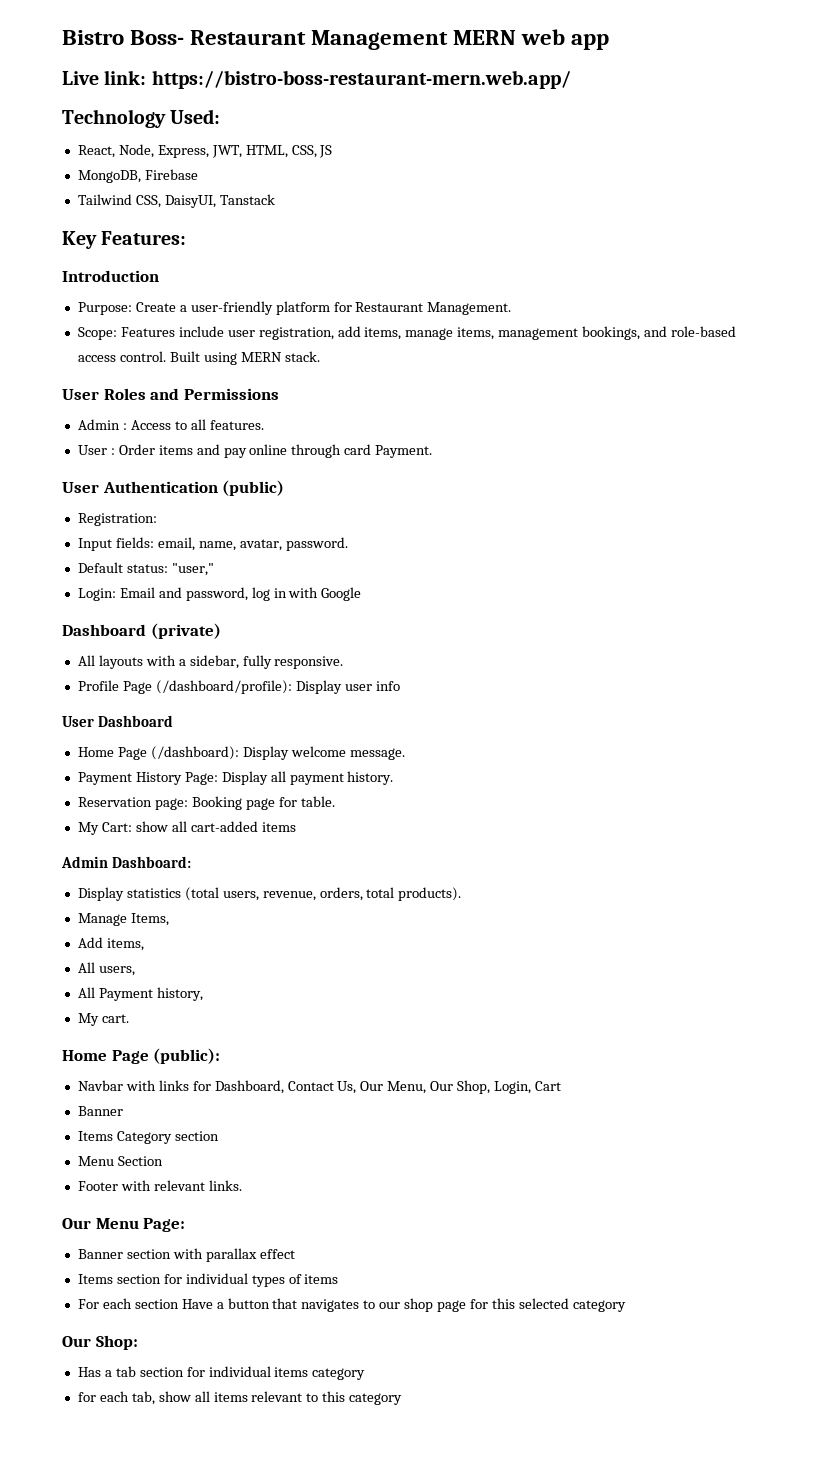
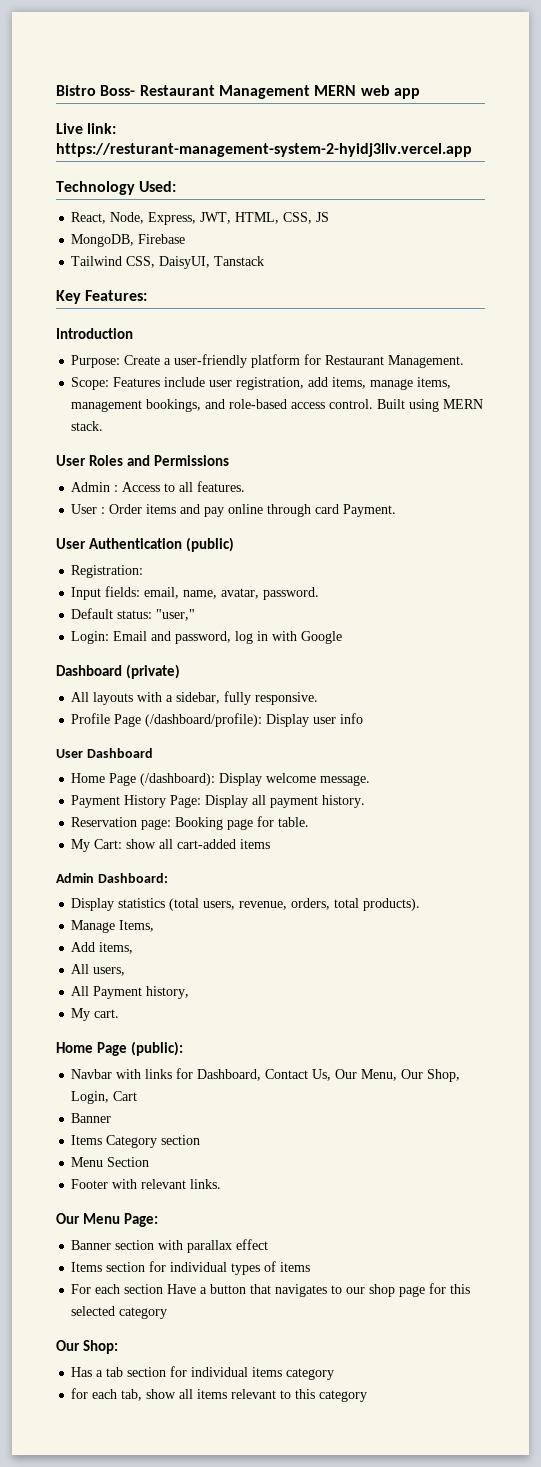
- Live link: https://bistro-boss-restaurant-mern.web.app/
+ Live link: https://resturant-management-system-2-hyidj3liv.vercel.app

